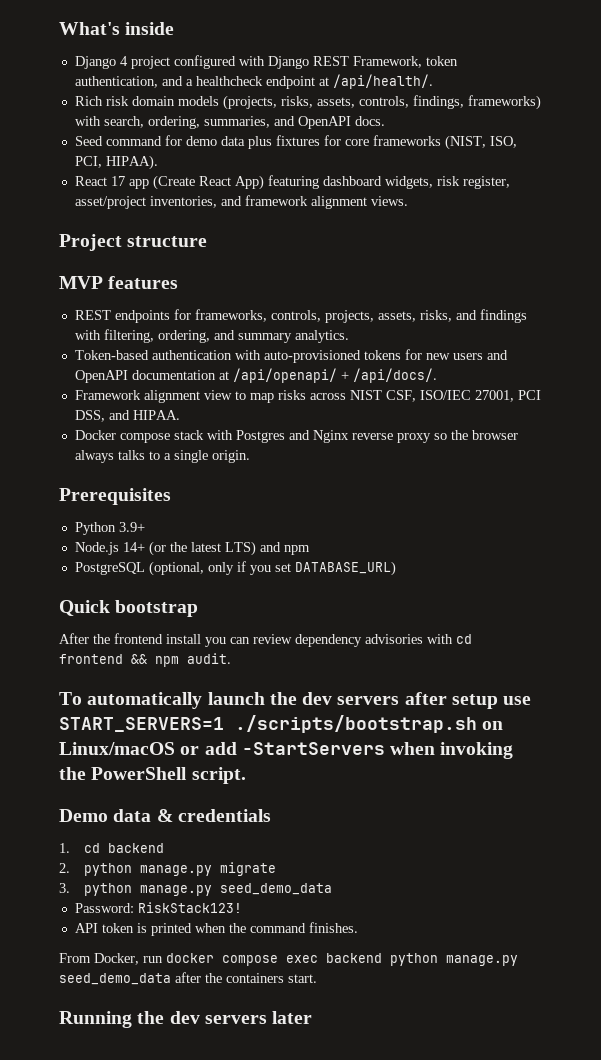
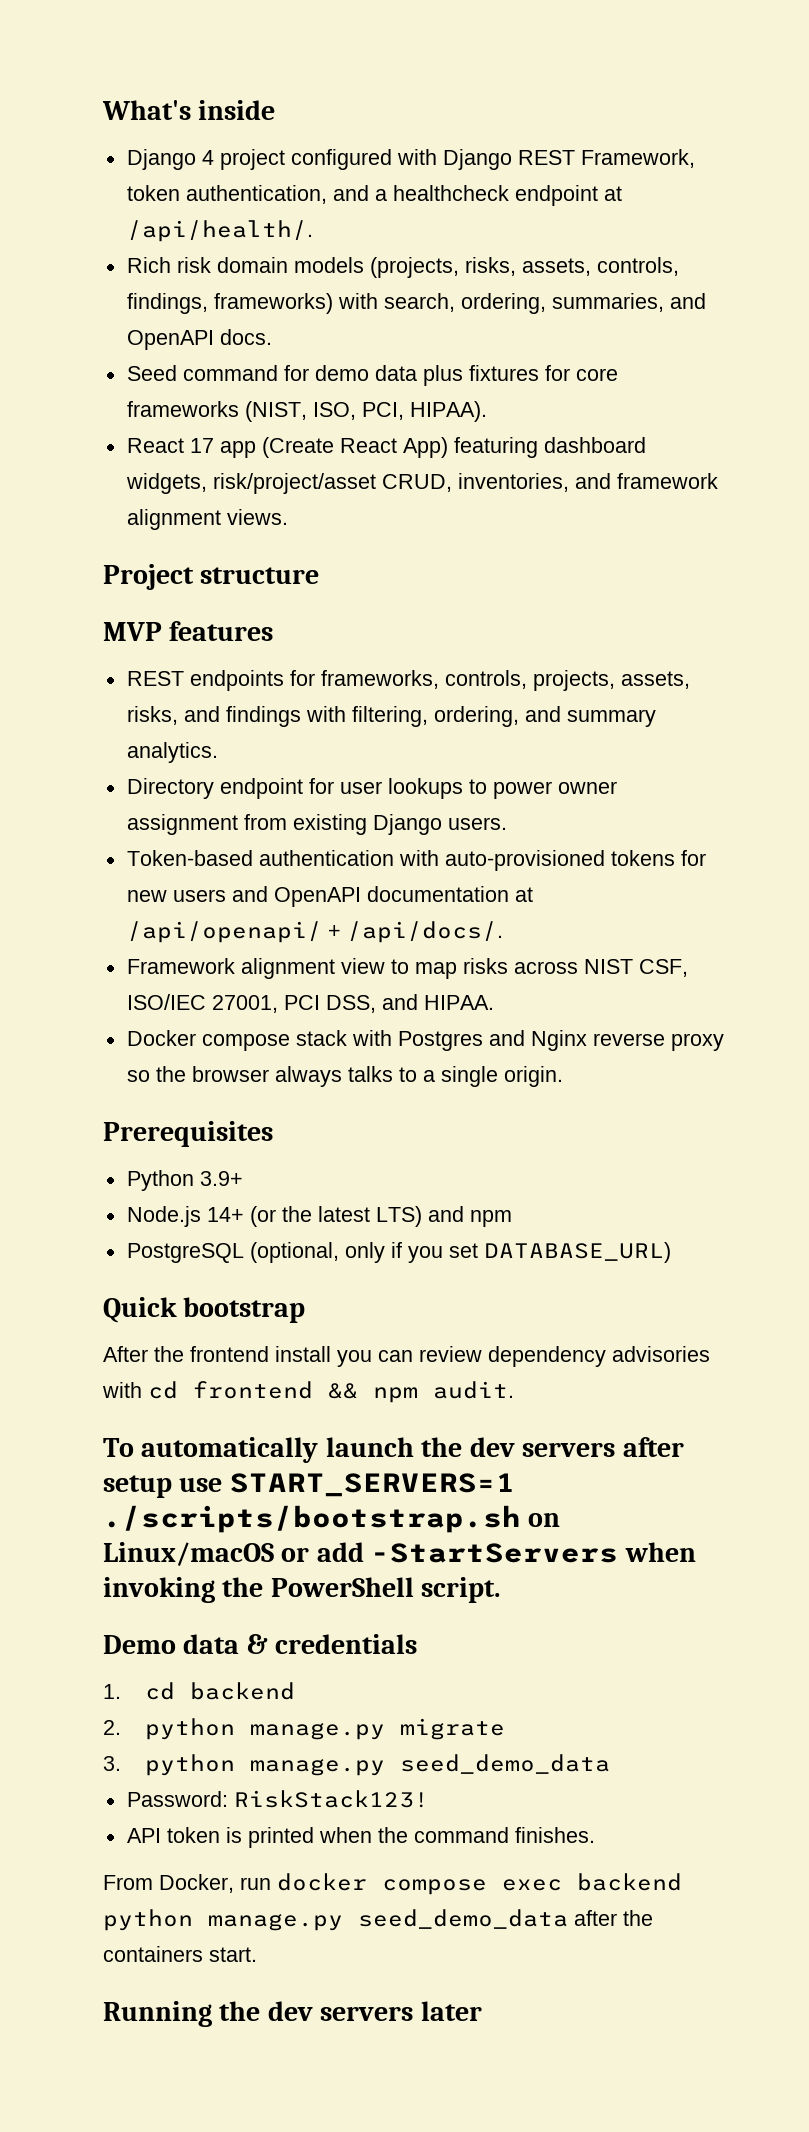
- React 17 app (Create React App) featuring dashboard widgets, risk register, asset/project inventories, and framework alignment views.
+ React 17 app (Create React App) featuring dashboard widgets, risk/project/asset CRUD, inventories, and framework alignment views.
+ Directory endpoint for user lookups to power owner assignment from existing Django users.

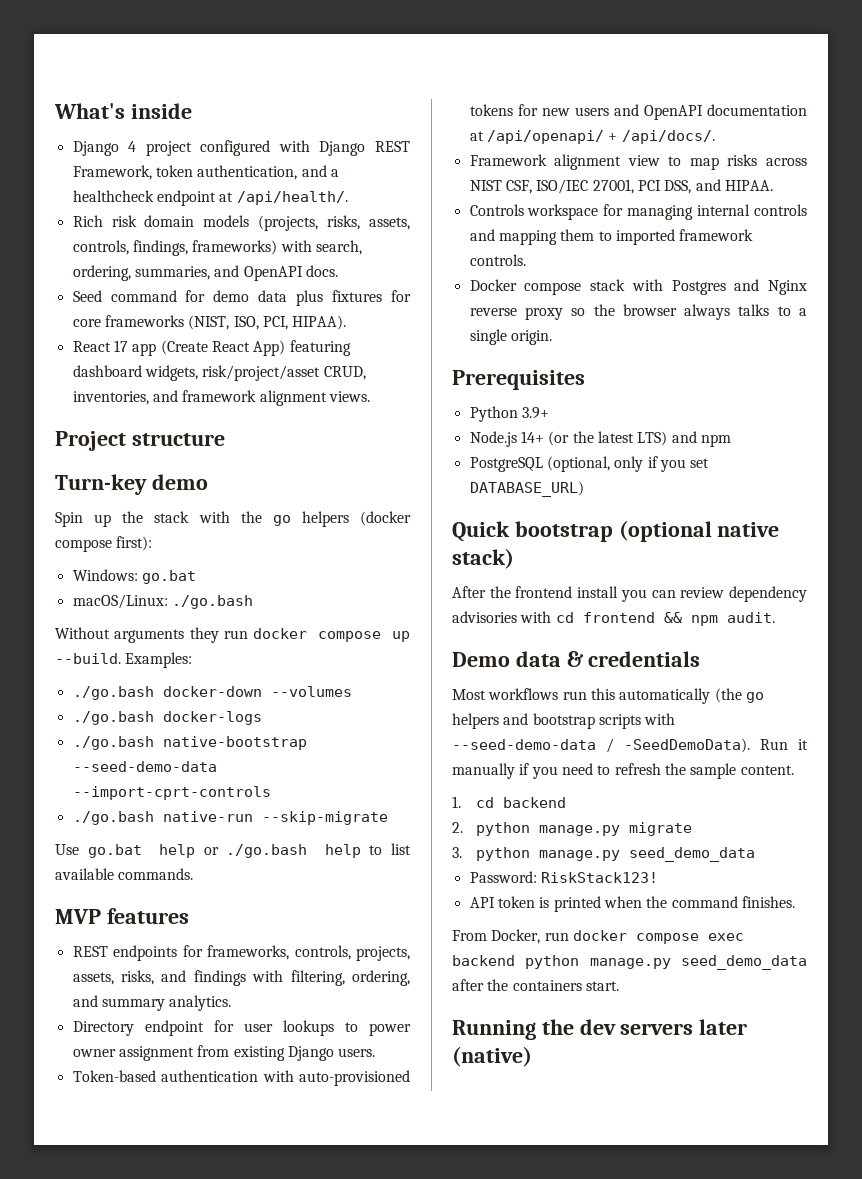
+ Turn-key demo
+ Spin up the stack with the go helpers (docker compose first):
+ Windows: go.bat
+ macOS/Linux: ./go.bash
+ Without arguments they run docker compose up --build. Examples:
+ ./go.bash docker-down --volumes
+ ./go.bash docker-logs
+ ./go.bash native-bootstrap --seed-demo-data --import-cprt-controls
+ ./go.bash native-run --skip-migrate
+ Use go.bat help or ./go.bash help to list available commands.
+ Controls workspace for managing internal controls and mapping them to imported framework controls.
- Quick bootstrap
+ Quick bootstrap (optional native stack)
- To automatically launch the dev servers after setup use START_SERVERS=1 ./scripts/bootstrap.sh on Linux/macOS or add -StartServers when invoking the PowerShell script.
  Demo data & credentials
+ Most workflows run this automatically (the go helpers and bootstrap scripts with --seed-demo-data / -SeedDemoData). Run it manually if you need to refresh the sample content.
- Running the dev servers later
+ Running the dev servers later (native)

